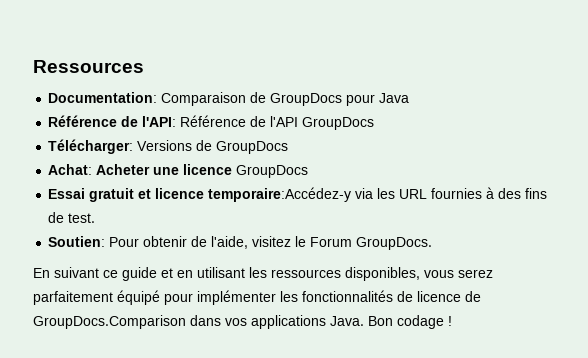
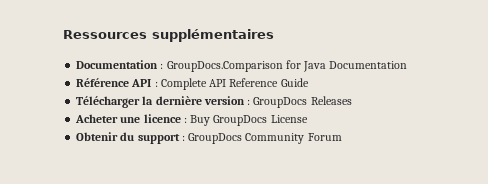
- Ressources
- Documentation: Comparaison de GroupDocs pour Java
- Référence de l'API: Référence de l'API GroupDocs
- Télécharger: Versions de GroupDocs
- Achat: Acheter une licence GroupDocs
- Essai gratuit et licence temporaire:Accédez-y via les URL fournies à des fins de test.
- Soutien: Pour obtenir de l'aide, visitez le Forum GroupDocs.
- En suivant ce guide et en utilisant les ressources disponibles, vous serez parfaitement équipé pour implémenter les fonctionnalités de licence de GroupDocs.Comparison dans vos applications Java. Bon codage !
+ Ressources supplémentaires
+ Documentation : GroupDocs.Comparison for Java Documentation
+ Référence API : Complete API Reference Guide
+ Télécharger la dernière version : GroupDocs Releases
+ Acheter une licence : Buy GroupDocs License
+ Obtenir du support : GroupDocs Community Forum

